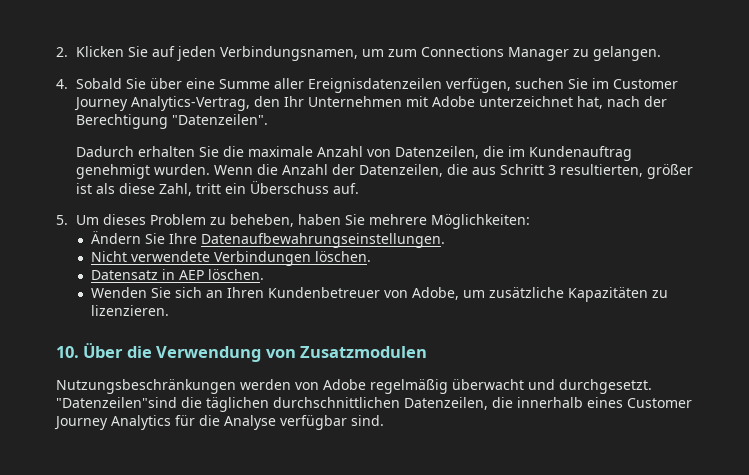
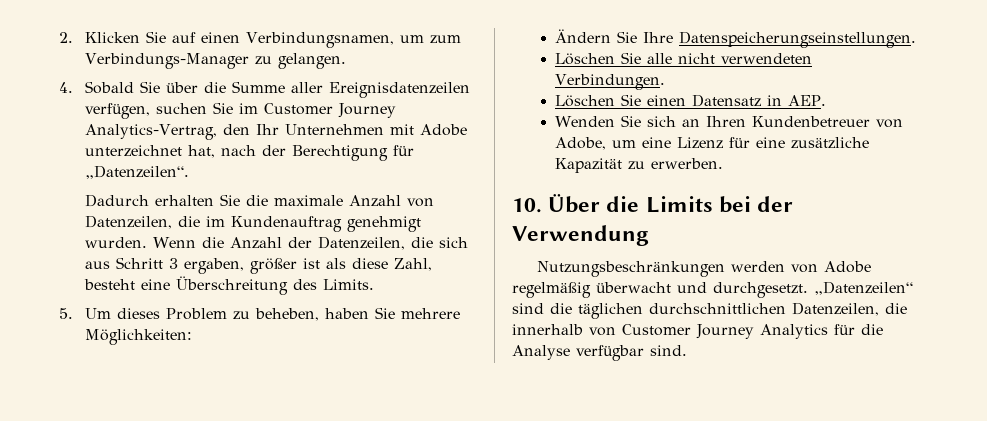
- 2. Klicken Sie auf jeden Verbindungsnamen, um zum Connections Manager zu gelangen.
+ 2. Klicken Sie auf einen Verbindungsnamen, um zum Verbindungs-Manager zu gelangen.
- 4. Sobald Sie über eine Summe aller Ereignisdatenzeilen verfügen, suchen Sie im Customer Journey Analytics-Vertrag, den Ihr Unternehmen mit Adobe unterzeichnet hat, nach der Berechtigung "Datenzeilen".
+ 4. Sobald Sie über die Summe aller Ereignisdatenzeilen verfügen, suchen Sie im Customer Journey Analytics-Vertrag, den Ihr Unternehmen mit Adobe unterzeichnet hat, nach der Berechtigung für „Datenzeilen“.
- Wenn die Anzahl der Datenzeilen, die aus Schritt 3 resultierten, größer ist als diese Zahl, tritt ein Überschuss auf.
+ Wenn die Anzahl der Datenzeilen, die sich aus Schritt 3 ergaben, größer ist als diese Zahl, besteht eine Überschreitung des Limits.
- Ändern Sie Ihre Datenaufbewahrungseinstellungen.
- Nicht verwendete Verbindungen löschen.
- Datensatz in AEP löschen.
+ Ändern Sie Ihre Datenspeicherungseinstellungen.
+ Löschen Sie alle nicht verwendeten Verbindungen.
+ Löschen Sie einen Datensatz in AEP.
- Wenden Sie sich an Ihren Kundenbetreuer von Adobe, um zusätzliche Kapazitäten zu lizenzieren.
+ Wenden Sie sich an Ihren Kundenbetreuer von Adobe, um eine Lizenz für eine zusätzliche Kapazität zu erwerben.
- 10. Über die Verwendung von Zusatzmodulen
+ 10. Über die Limits bei der Verwendung
- "Datenzeilen"sind die täglichen durchschnittlichen Datenzeilen, die innerhalb eines Customer Journey Analytics für die Analyse verfügbar sind.
+ „Datenzeilen“ sind die täglichen durchschnittlichen Datenzeilen, die innerhalb von Customer Journey Analytics für die Analyse verfügbar sind.

